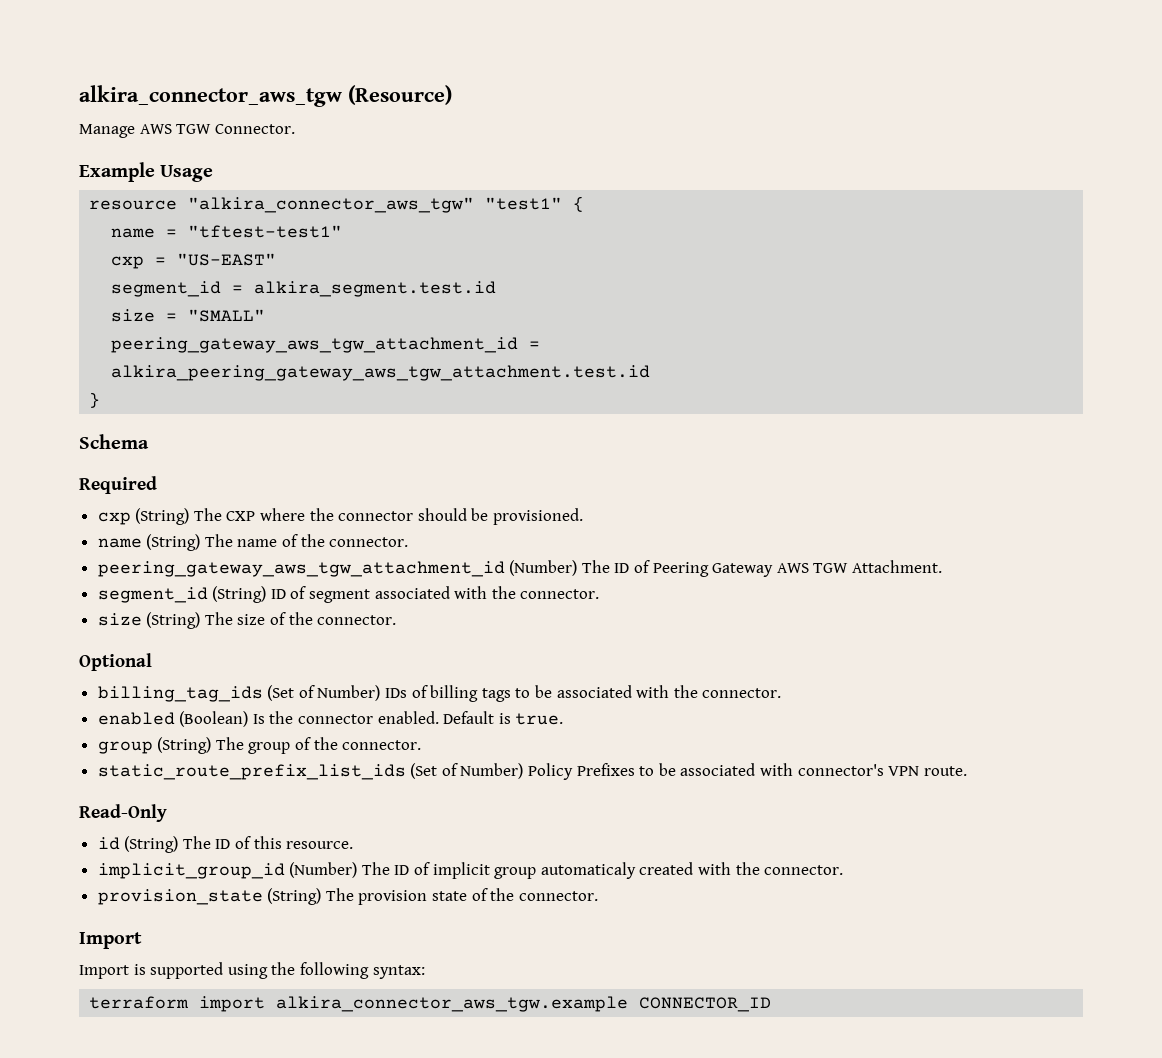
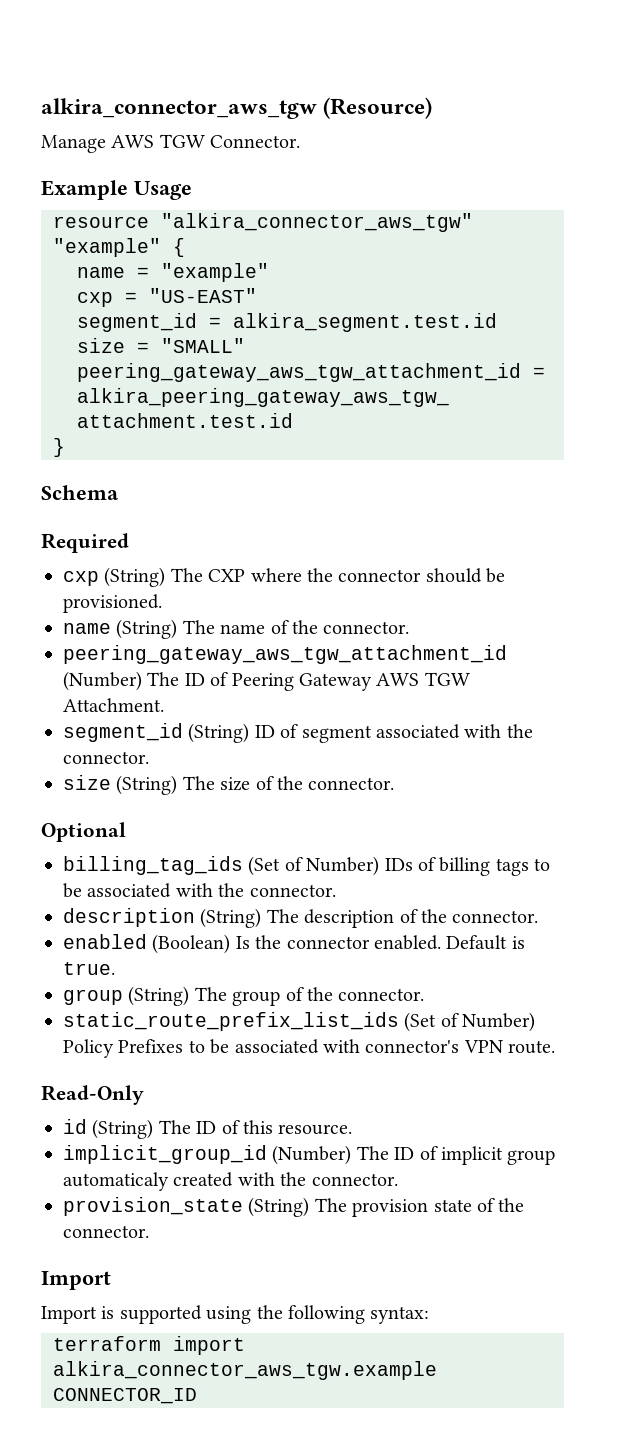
- resource "alkira_connector_aws_tgw" "test1" {
+ resource "alkira_connector_aws_tgw" "example" {
- name = "tftest-test1"
+ name = "example"
+ description (String) The description of the connector.

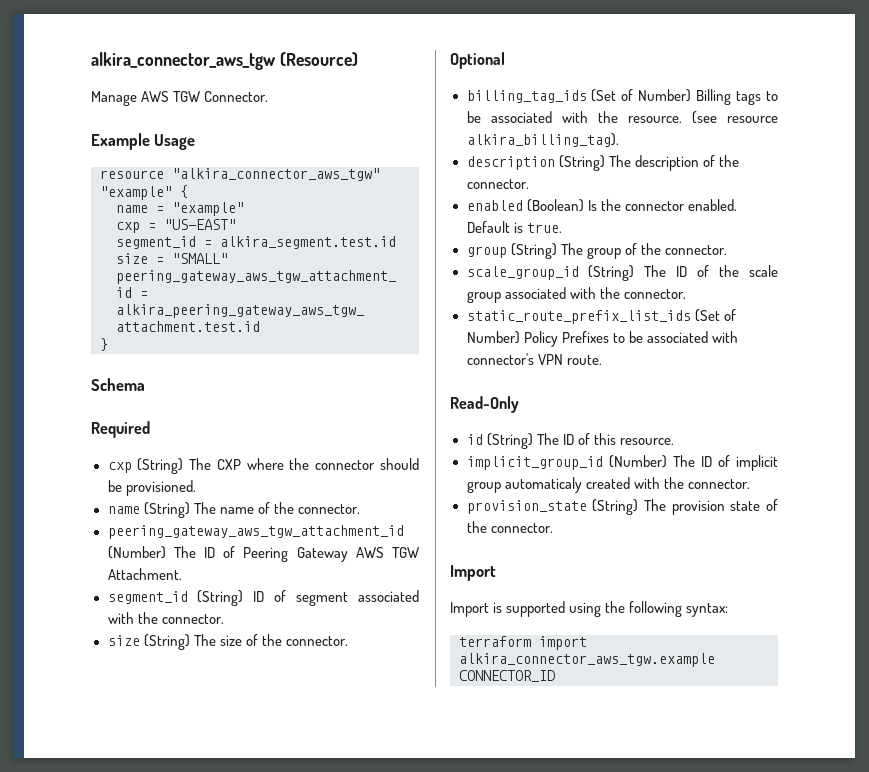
- billing_tag_ids (Set of Number) IDs of billing tags to be associated with the connector.
+ billing_tag_ids (Set of Number) Billing tags to be associated with the resource. (see resource alkira_billing_tag).
+ scale_group_id (String) The ID of the scale group associated with the connector.

